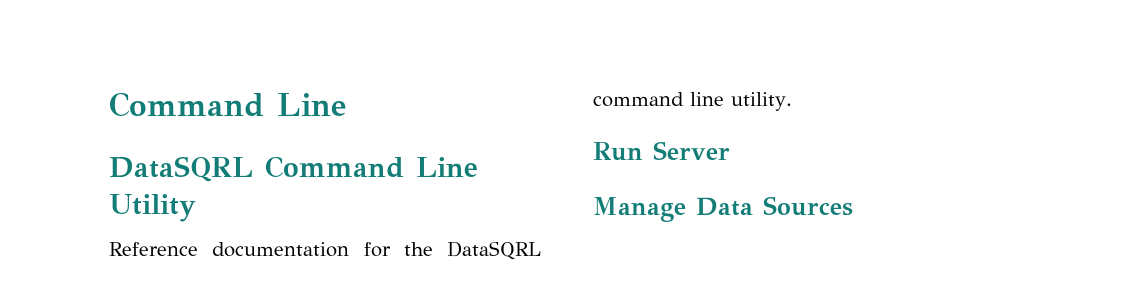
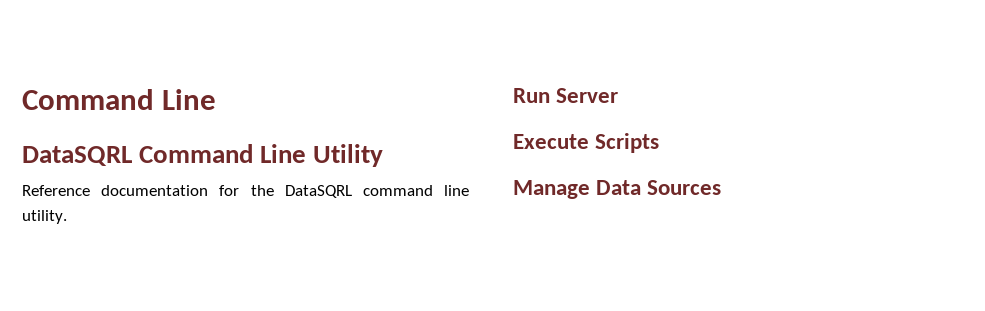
+ Execute Scripts

